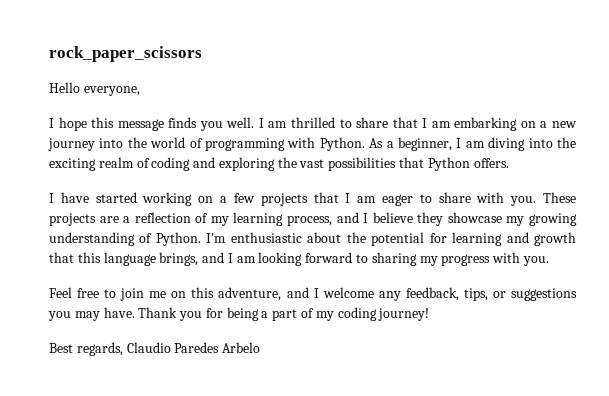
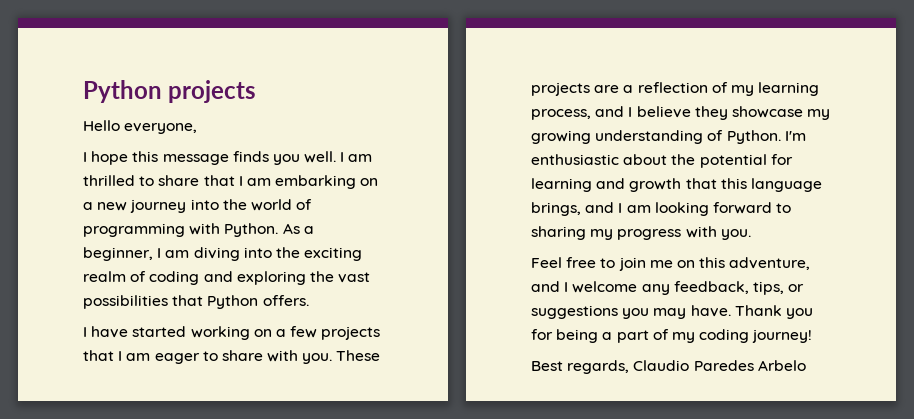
- rock_paper_scissors
+ Python projects

